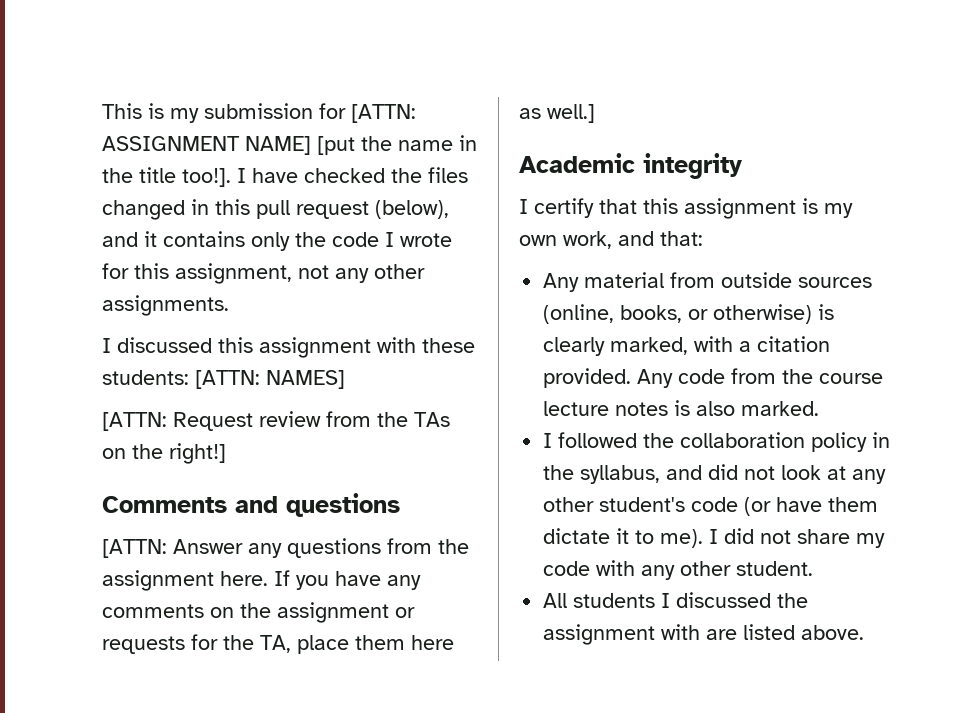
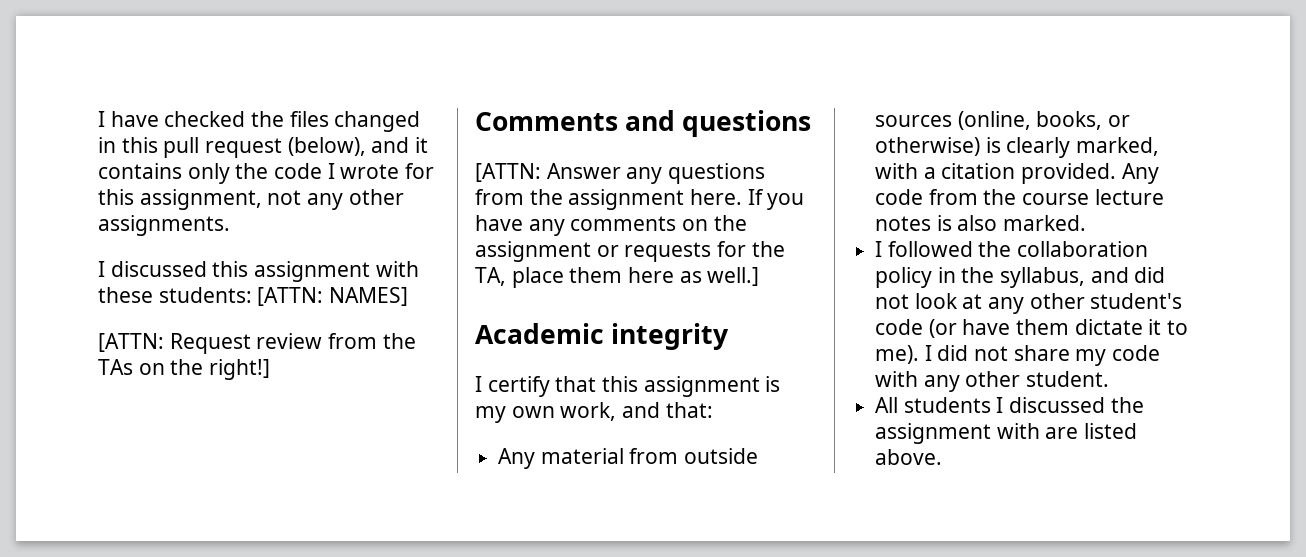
- This is my submission for [ATTN: ASSIGNMENT NAME] [put the name in the title too!].

